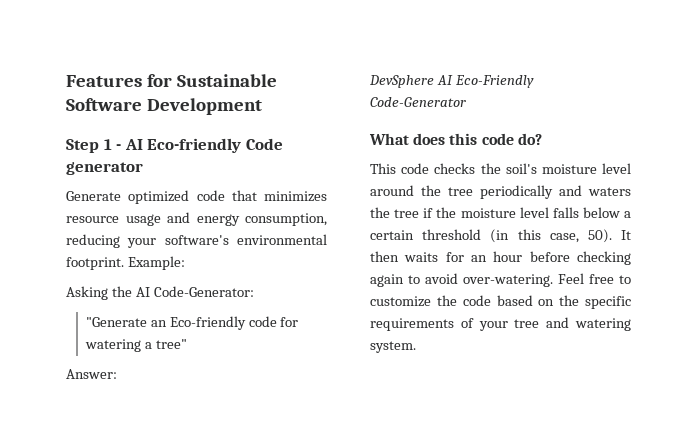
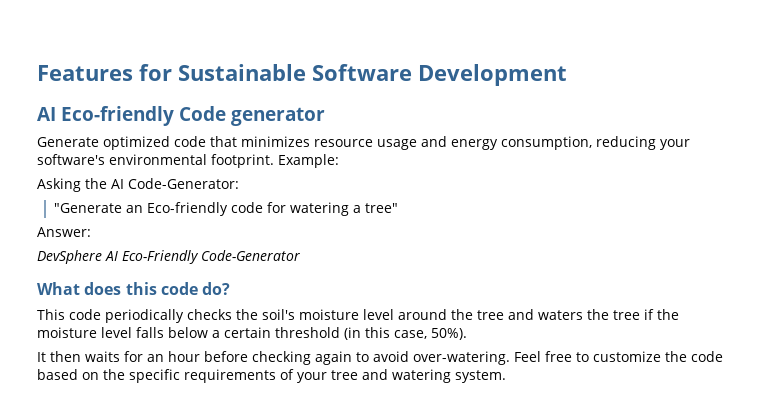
- Step 1 - AI Eco-friendly Code generator
+ AI Eco-friendly Code generator
- This code checks the soil's moisture level around the tree periodically and waters the tree if the moisture level falls below a certain threshold (in this case, 50). It then waits for an hour before checking again to avoid over-watering.
+ This code periodically checks the soil's moisture level around the tree and waters the tree if the moisture level falls below a certain threshold (in this case, 50%).
+ It then waits for an hour before checking again to avoid over-watering.

